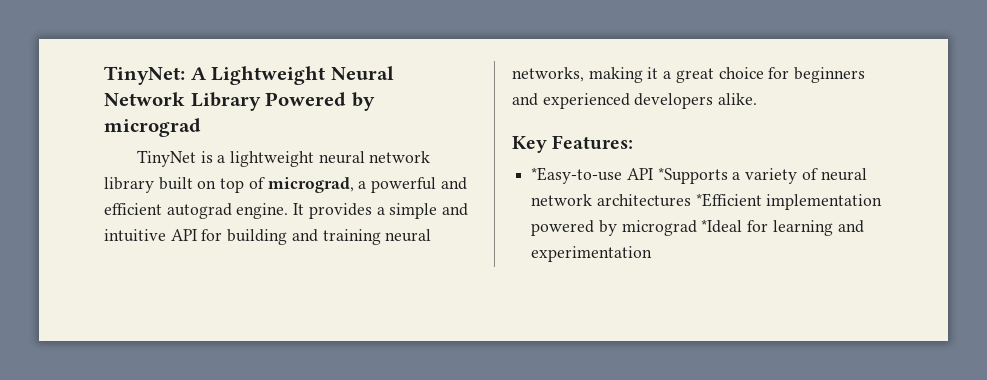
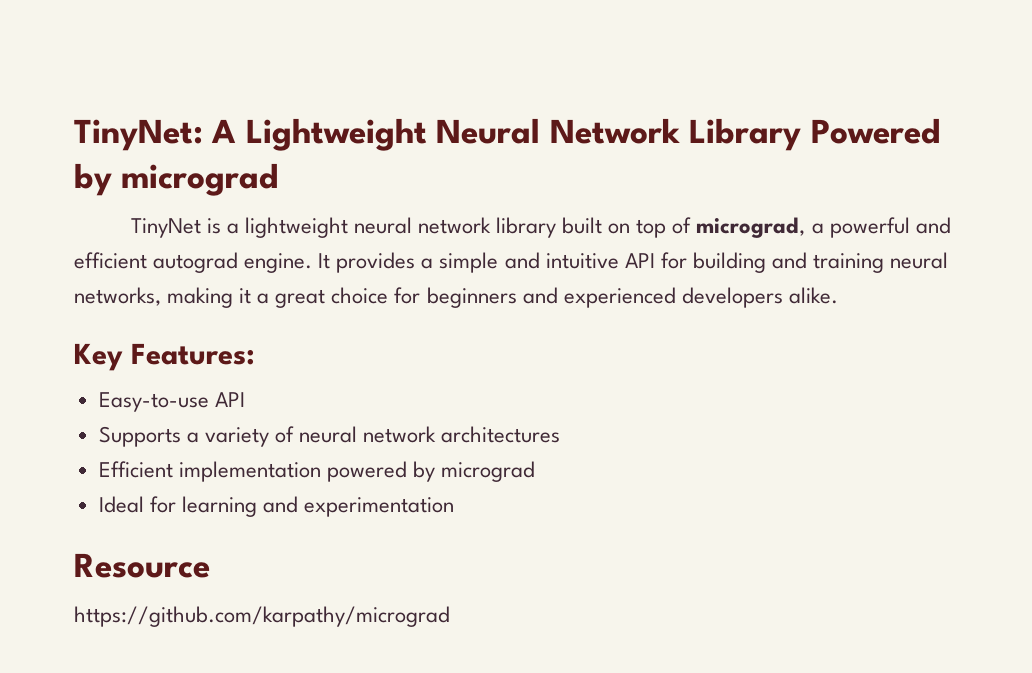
- *Easy-to-use API *Supports a variety of neural network architectures *Efficient implementation powered by micrograd *Ideal for learning and experimentation
+ Easy-to-use API
+ Supports a variety of neural network architectures
+ Efficient implementation powered by micrograd
+ Ideal for learning and experimentation
+ Resource
+ https://github.com/karpathy/micrograd

